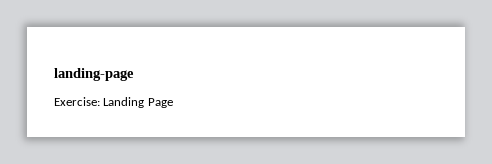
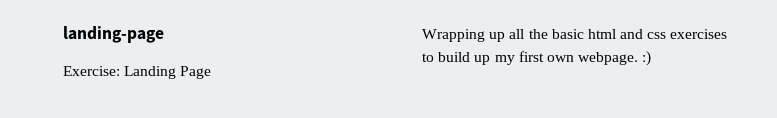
+ Wrapping up all the basic html and css exercises to build up my first own webpage. :)

